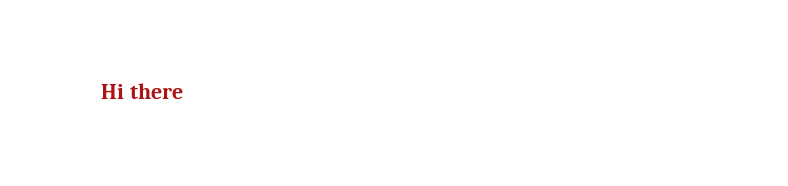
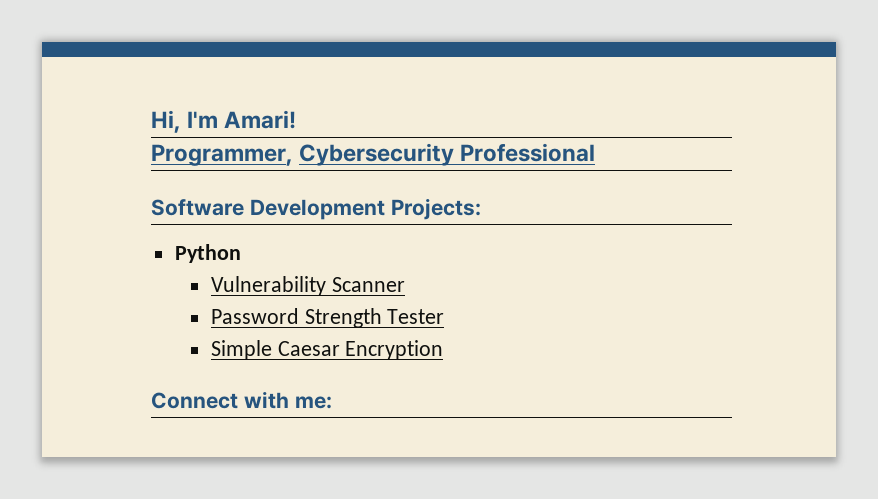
- Hi there
+ Hi, I'm Amari!
+ Programmer, Cybersecurity Professional
+ Software Development Projects:
+ Python
+ Vulnerability Scanner
+ Password Strength Tester
+ Simple Caesar Encryption
+ Connect with me:

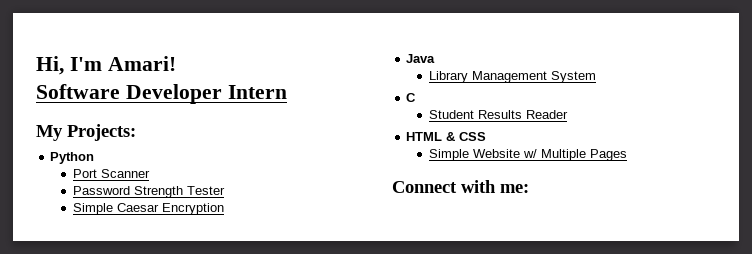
- Programmer, Cybersecurity Professional
- Software Development Projects:
+ Software Developer Intern
+ My Projects:
- Vulnerability Scanner
+ Port Scanner
+ Java
+ Library Management System
+ C
+ Student Results Reader
+ HTML & CSS
+ Simple Website w/ Multiple Pages

